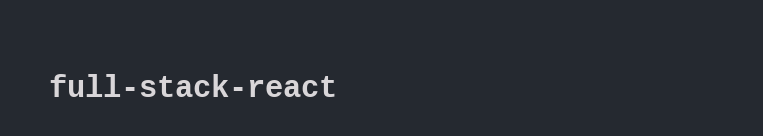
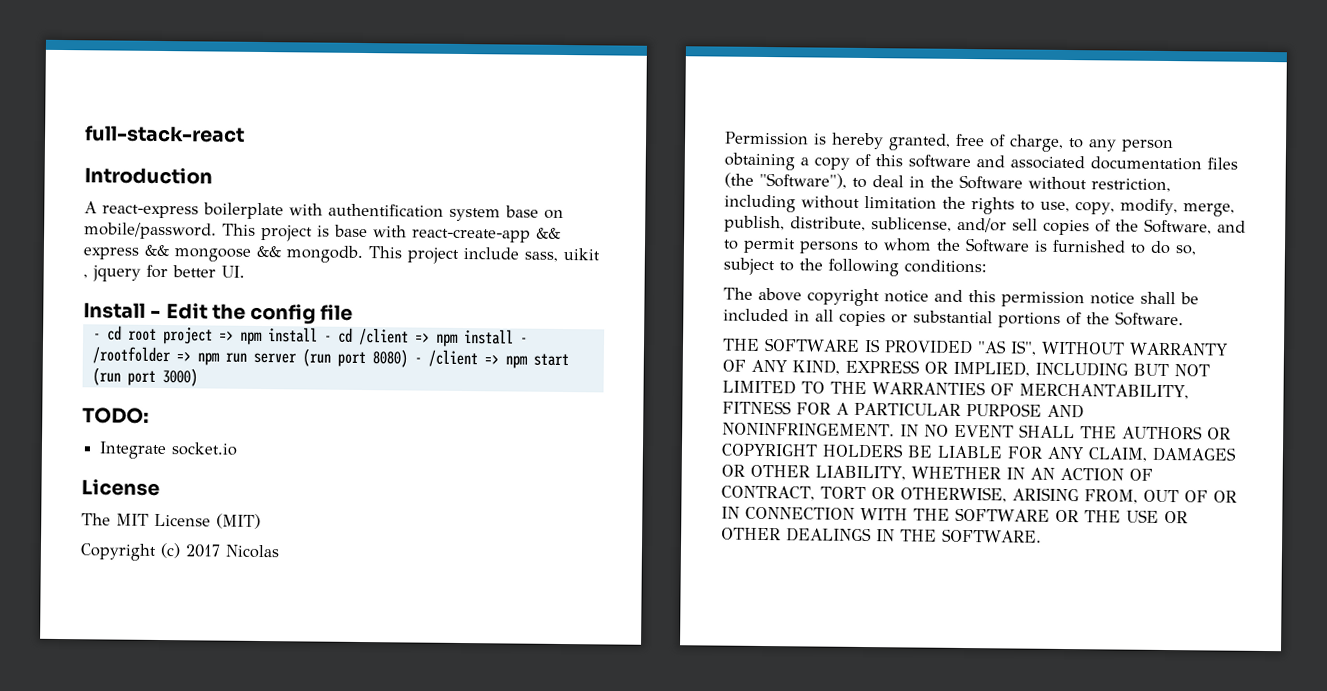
+ Introduction
+ A react-express boilerplate with authentification system base on mobile/password. This project is base with react-create-app && express && mongoose && mongodb. This project include sass, uikit , jquery for better UI.
+ Install - Edit the config file
+ - cd root project => npm install - cd /client => npm install - /rootfolder => npm run server (run port 8080) - /client => npm start (run port 3000)
+ TODO:
+ Integrate socket.io
+ License
+ The MIT License (MIT)
+ Copyright (c) 2017 Nicolas
+ Permission is hereby granted, free of charge, to any person obtaining a copy of this software and associated documentation files (the "Software"), to deal in the Software without restriction, including without limitation the rights to use, copy, modify, merge, publish, distribute, sublicense, and/or sell copies of the Software, and to permit persons to whom the Software is furnished to do so, subject to the following conditions:
+ The above copyright notice and this permission notice shall be included in all copies or substantial portions of the Software.
+ THE SOFTWARE IS PROVIDED "AS IS", WITHOUT WARRANTY OF ANY KIND, EXPRESS OR IMPLIED, INCLUDING BUT NOT LIMITED TO THE WARRANTIES OF MERCHANTABILITY, FITNESS FOR A PARTICULAR PURPOSE AND NONINFRINGEMENT. IN NO EVENT SHALL THE AUTHORS OR COPYRIGHT HOLDERS BE LIABLE FOR ANY CLAIM, DAMAGES OR OTHER LIABILITY, WHETHER IN AN ACTION OF CONTRACT, TORT OR OTHERWISE, ARISING FROM, OUT OF OR IN CONNECTION WITH THE SOFTWARE OR THE USE OR OTHER DEALINGS IN THE SOFTWARE.

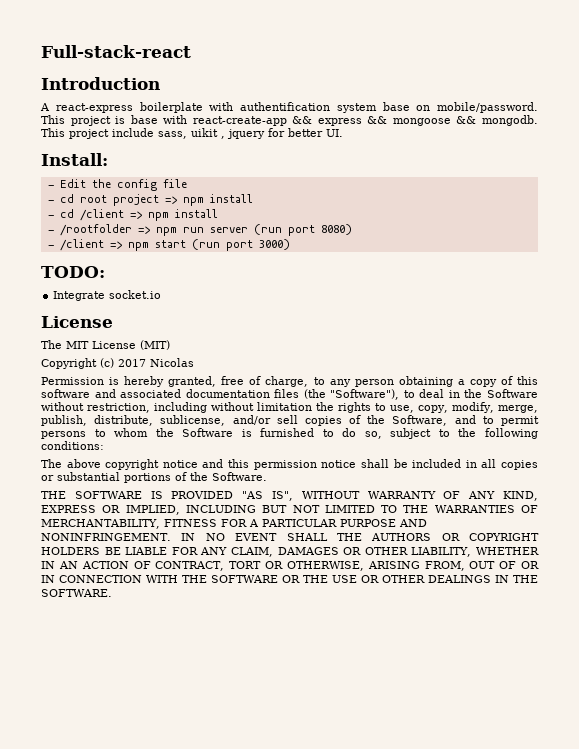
- full-stack-react
+ Full-stack-react
- Install - Edit the config file
+ Install:
+ - Edit the config file
- - cd root project => npm install - cd /client => npm install - /rootfolder => npm run server (run port 8080) - /client => npm start (run port 3000)
+ - cd root project => npm install
+ - cd /client => npm install
+ - /rootfolder => npm run server (run port 8080)
+ - /client => npm start (run port 3000)

